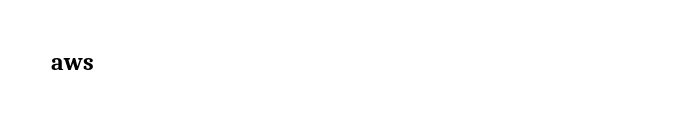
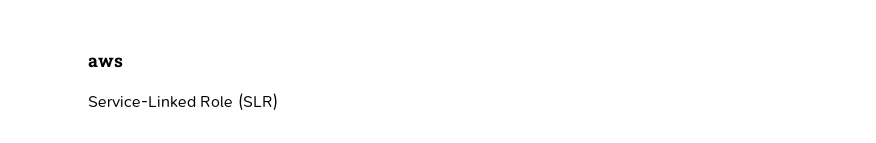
+ Service-Linked Role (SLR)

